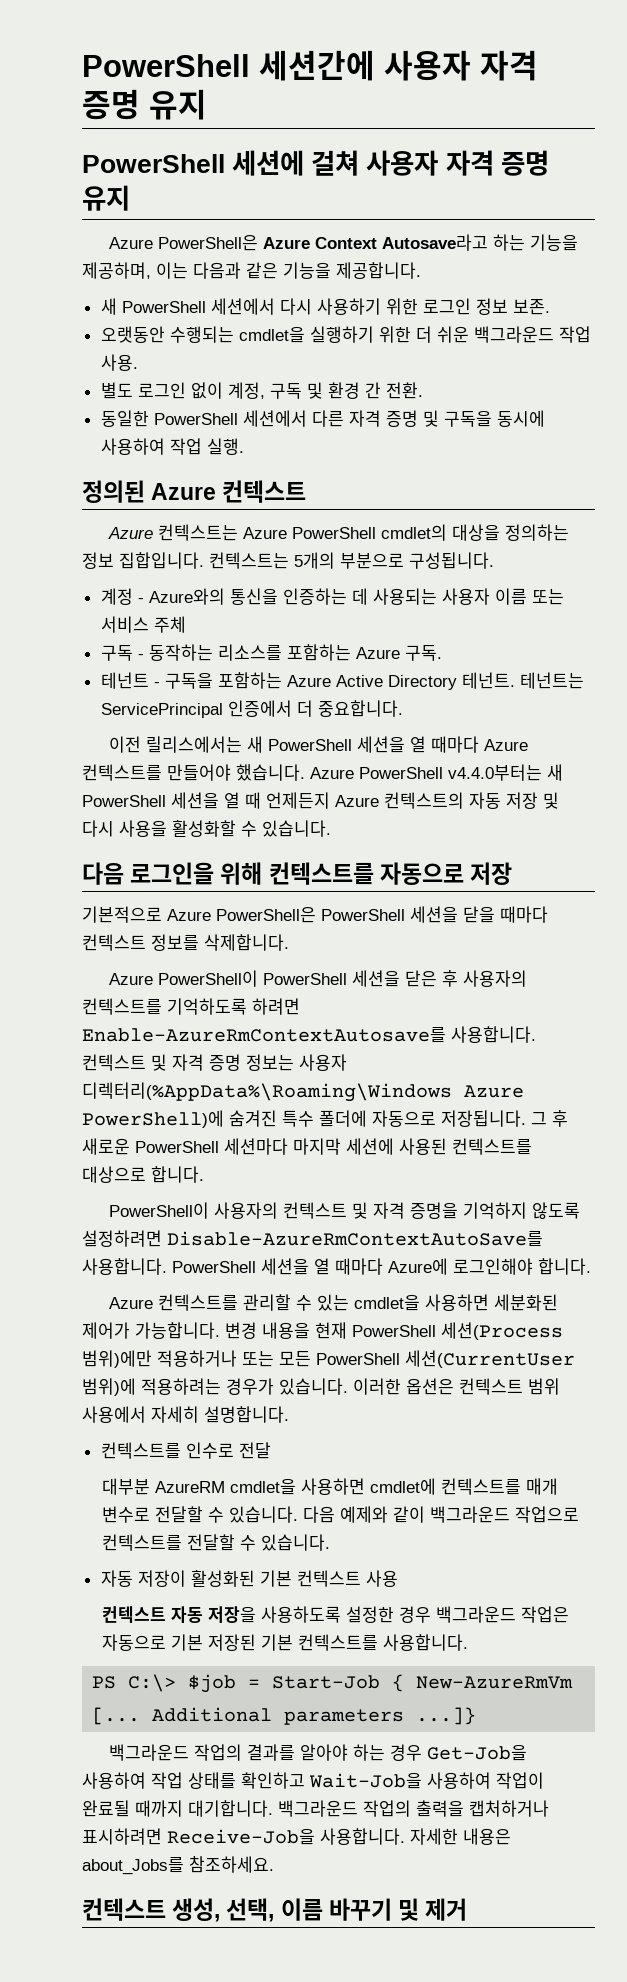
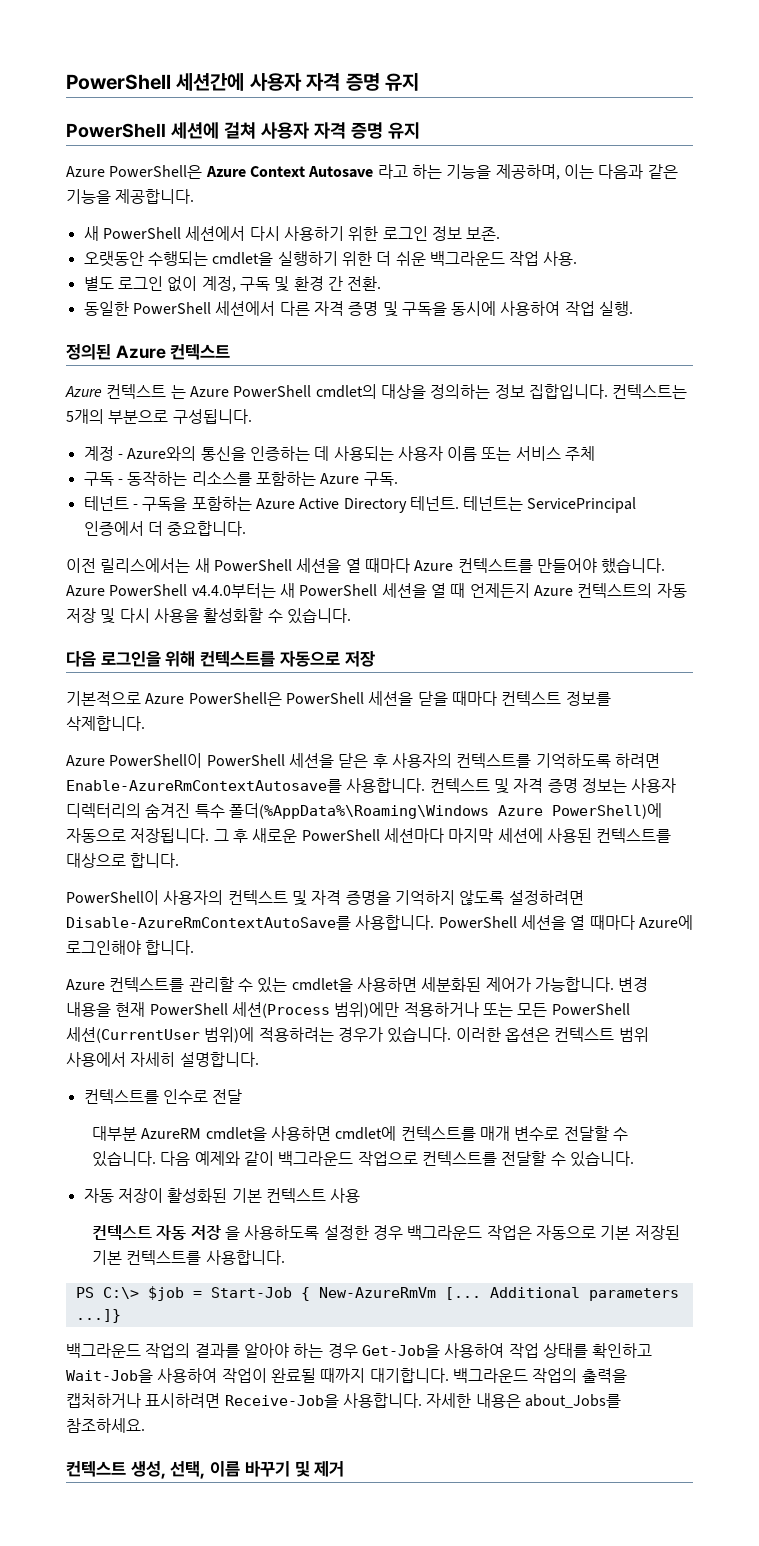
- Azure PowerShell은 Azure Context Autosave라고 하는 기능을 제공하며, 이는 다음과 같은 기능을 제공합니다.
+ Azure PowerShell은 Azure Context Autosave 라고 하는 기능을 제공하며, 이는 다음과 같은 기능을 제공합니다.
- Azure 컨텍스트는 Azure PowerShell cmdlet의 대상을 정의하는 정보 집합입니다.
+ Azure 컨텍스트 는 Azure PowerShell cmdlet의 대상을 정의하는 정보 집합입니다.
- 컨텍스트 및 자격 증명 정보는 사용자 디렉터리(%AppData%\Roaming\Windows Azure PowerShell)에 숨겨진 특수 폴더에 자동으로 저장됩니다.
+ 컨텍스트 및 자격 증명 정보는 사용자 디렉터리의 숨겨진 특수 폴더(%AppData%\Roaming\Windows Azure PowerShell)에 자동으로 저장됩니다.
- 컨텍스트 자동 저장을 사용하도록 설정한 경우 백그라운드 작업은 자동으로 기본 저장된 기본 컨텍스트를 사용합니다.
+ 컨텍스트 자동 저장 을 사용하도록 설정한 경우 백그라운드 작업은 자동으로 기본 저장된 기본 컨텍스트를 사용합니다.

